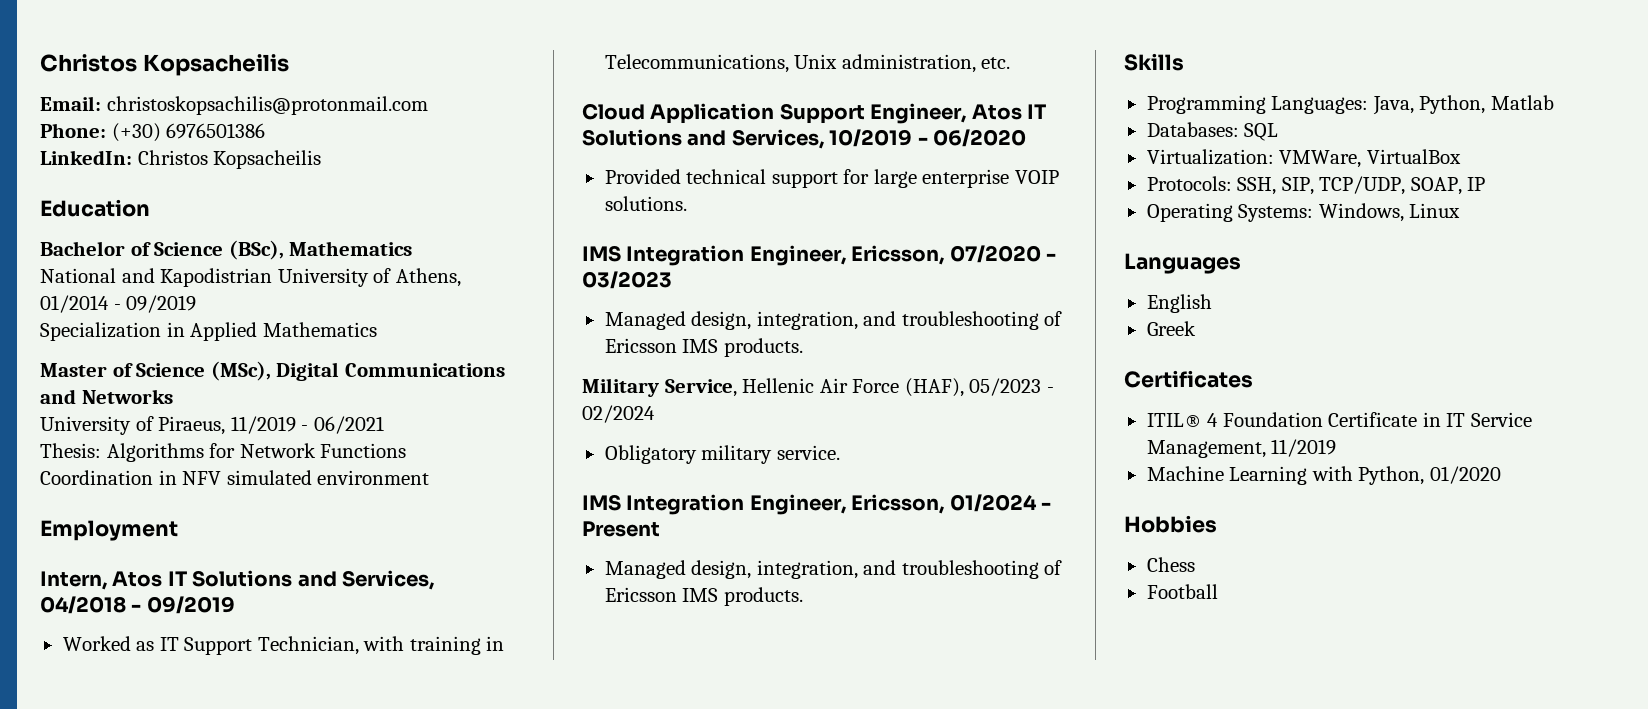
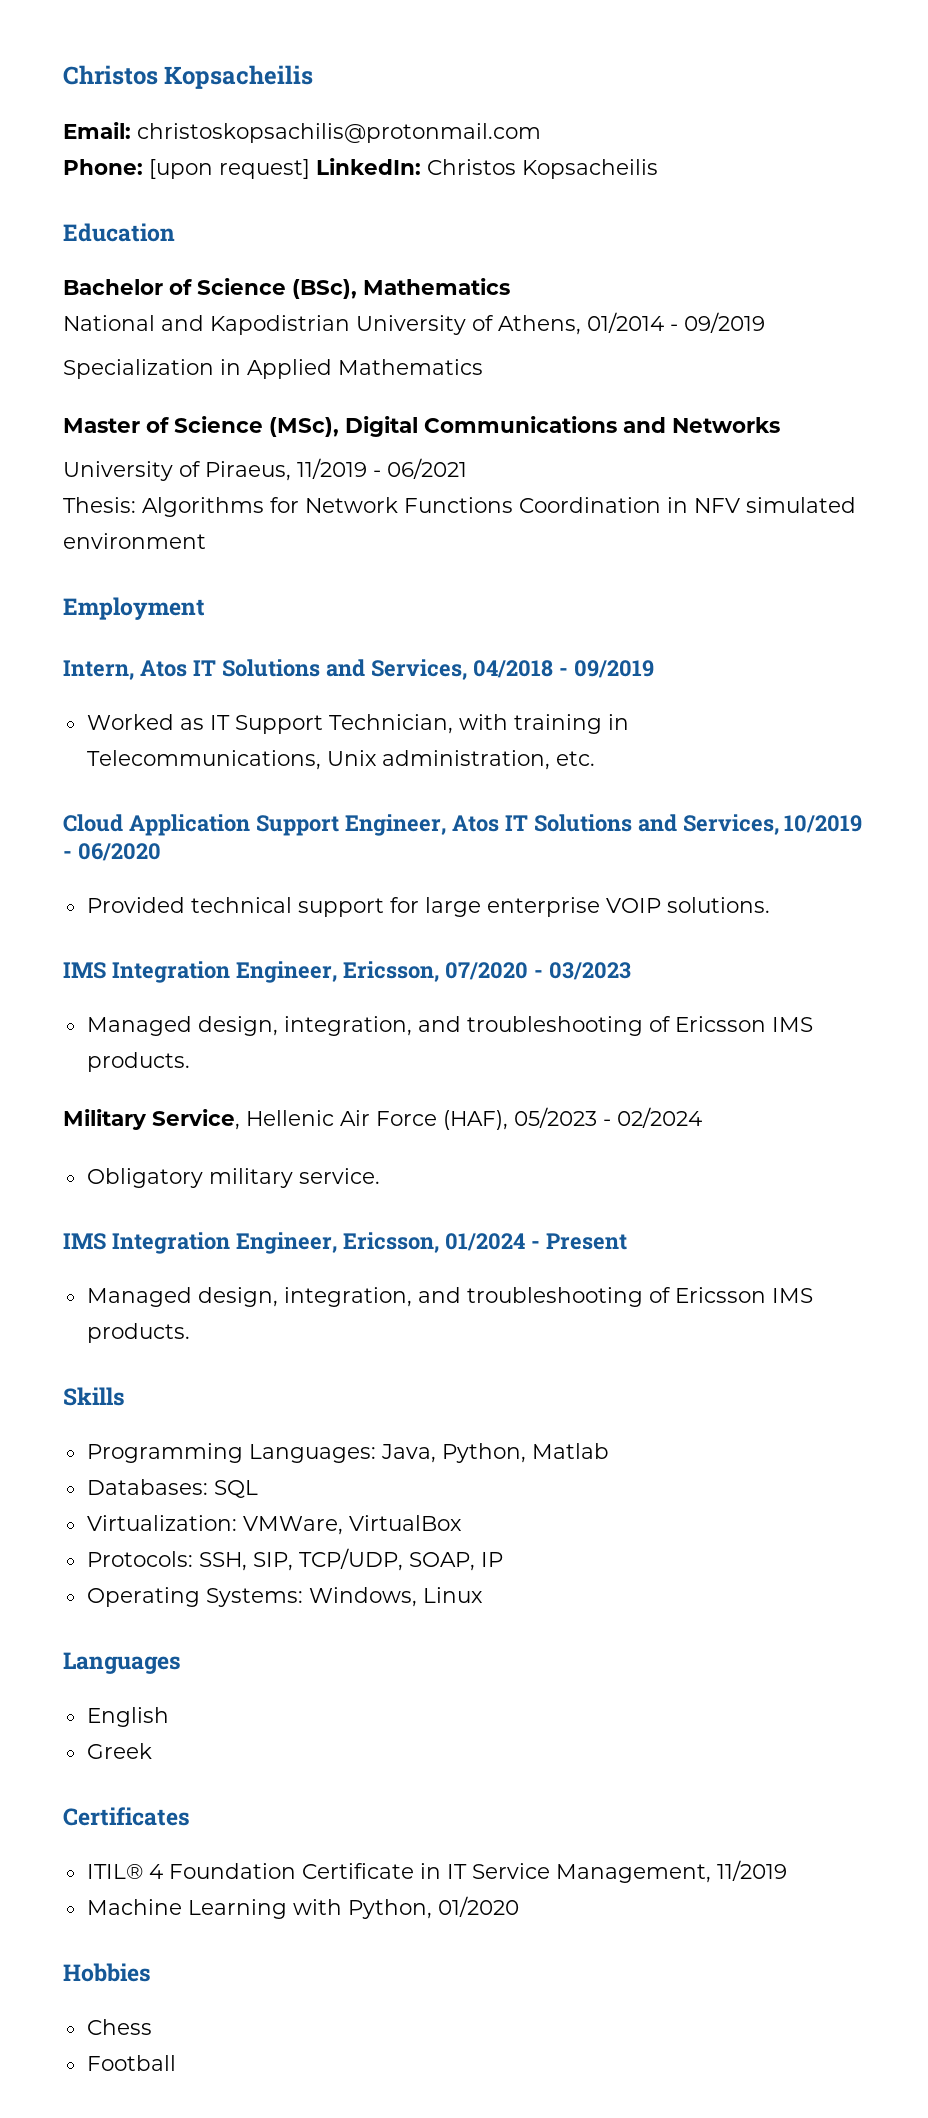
- Phone: (+30) 6976501386
- LinkedIn: Christos Kopsacheilis
+ Phone: [upon request] LinkedIn: Christos Kopsacheilis

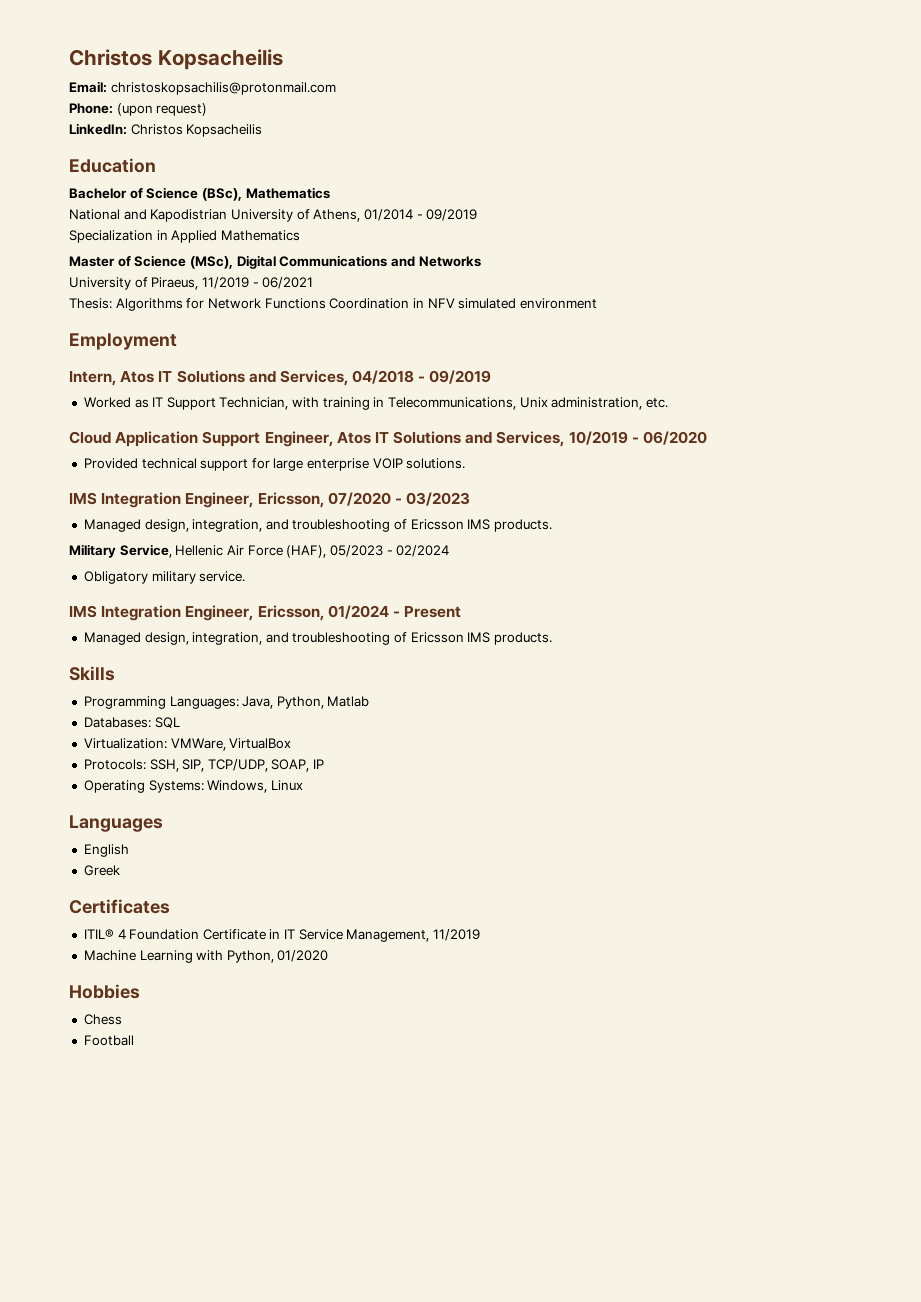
- Phone: [upon request] LinkedIn: Christos Kopsacheilis
+ Phone: (upon request)
+ LinkedIn: Christos Kopsacheilis

